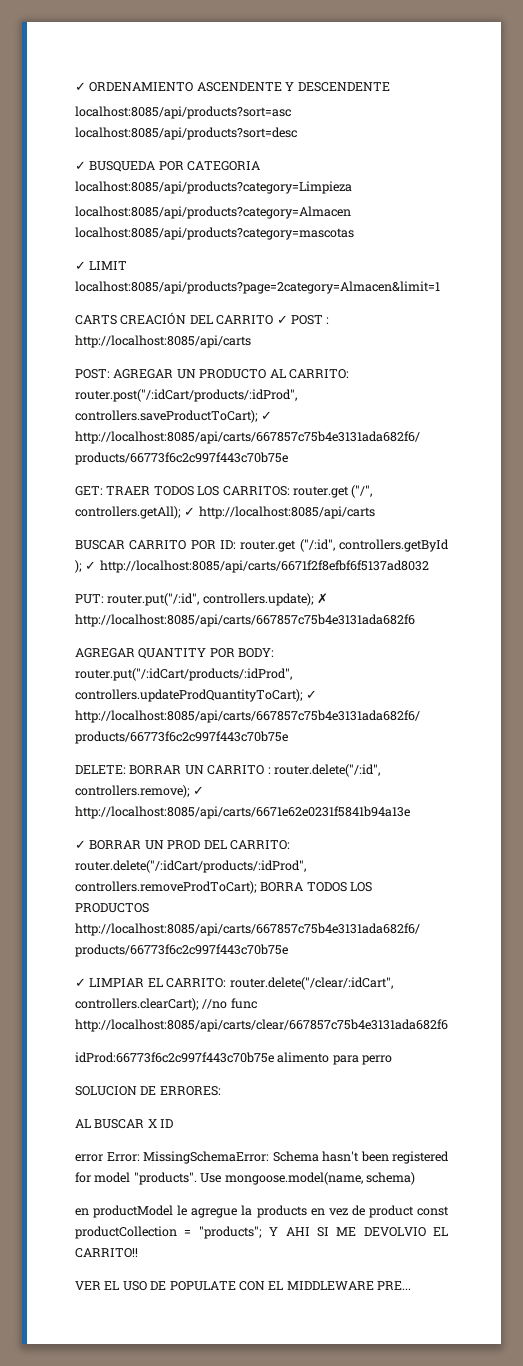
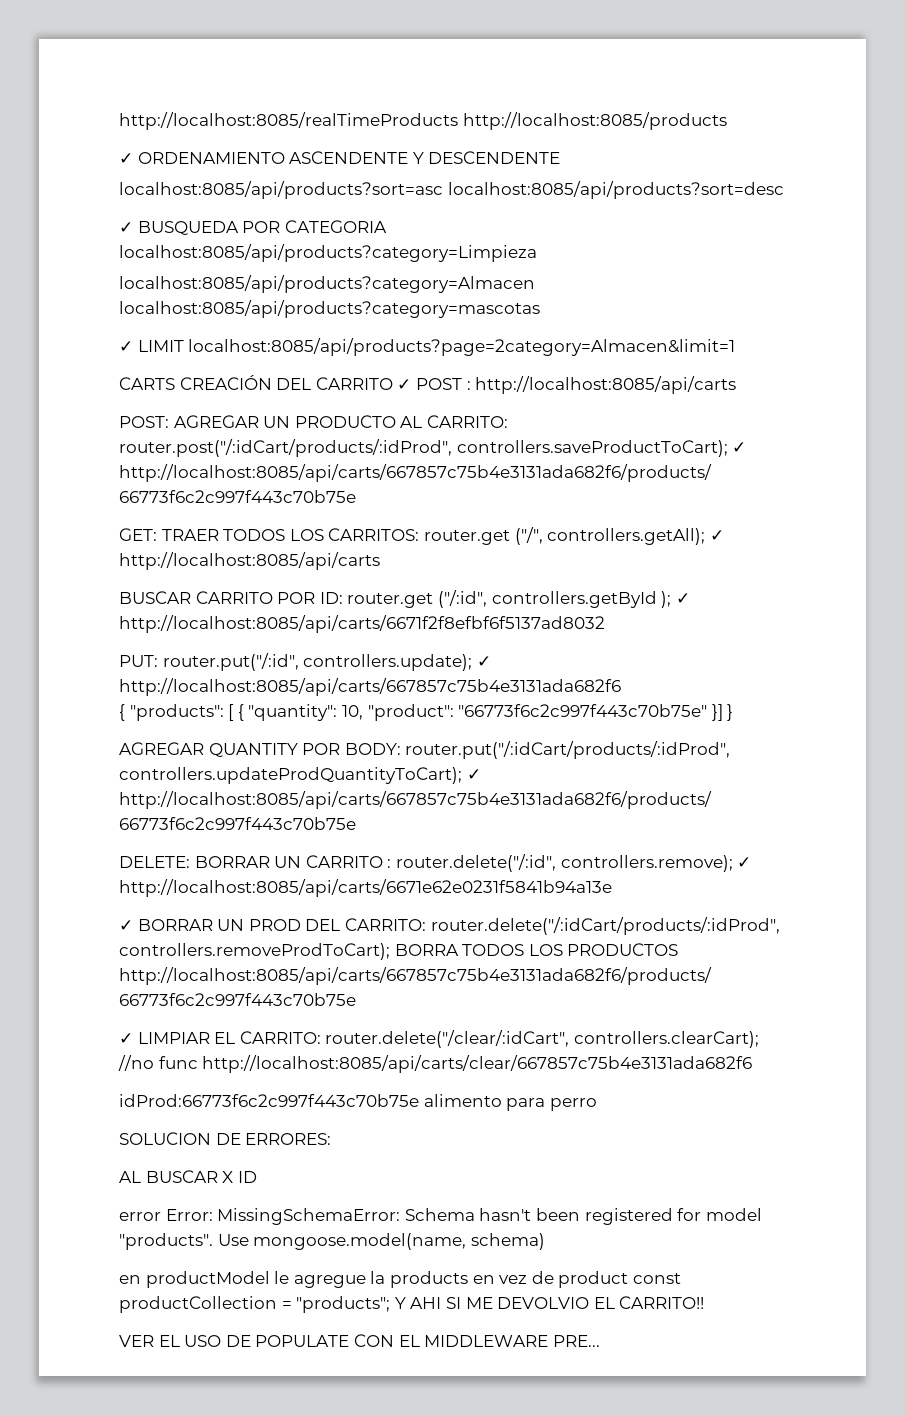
+ http://localhost:8085/realTimeProducts http://localhost:8085/products
- PUT: router.put("/:id", controllers.update); ✗ http://localhost:8085/api/carts/667857c75b4e3131ada682f6
+ PUT: router.put("/:id", controllers.update); ✓ http://localhost:8085/api/carts/667857c75b4e3131ada682f6
+ { "products": [ { "quantity": 10, "product": "66773f6c2c997f443c70b75e" }] }

